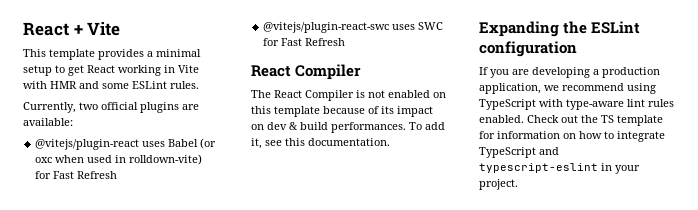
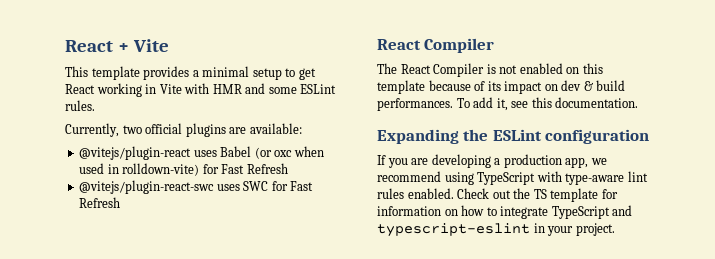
- If you are developing a production application, we recommend using TypeScript with type-aware lint rules enabled.
+ If you are developing a production app, we recommend using TypeScript with type-aware lint rules enabled.

